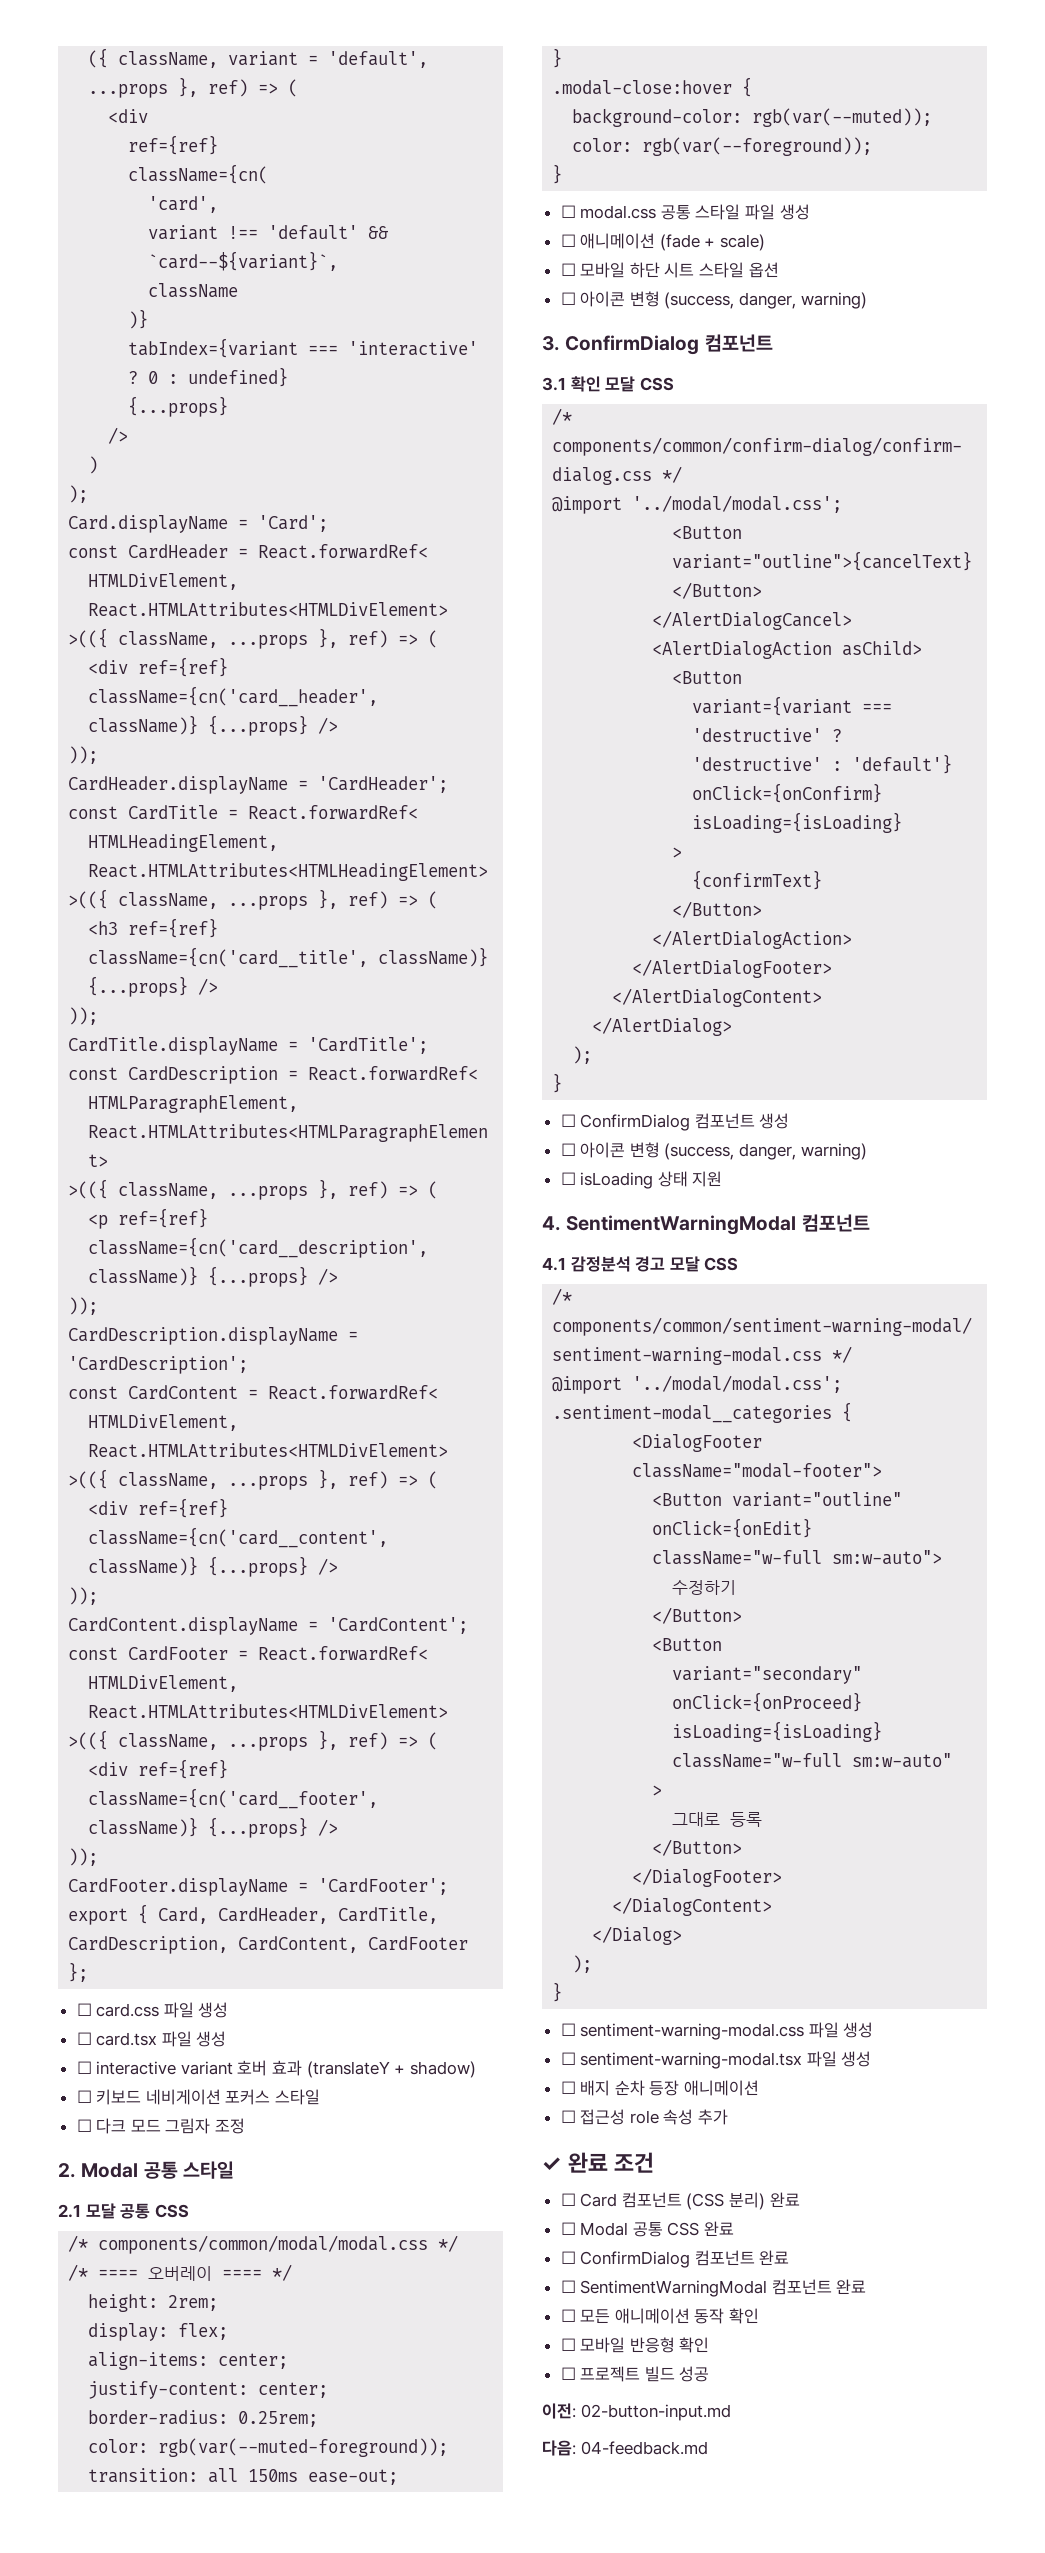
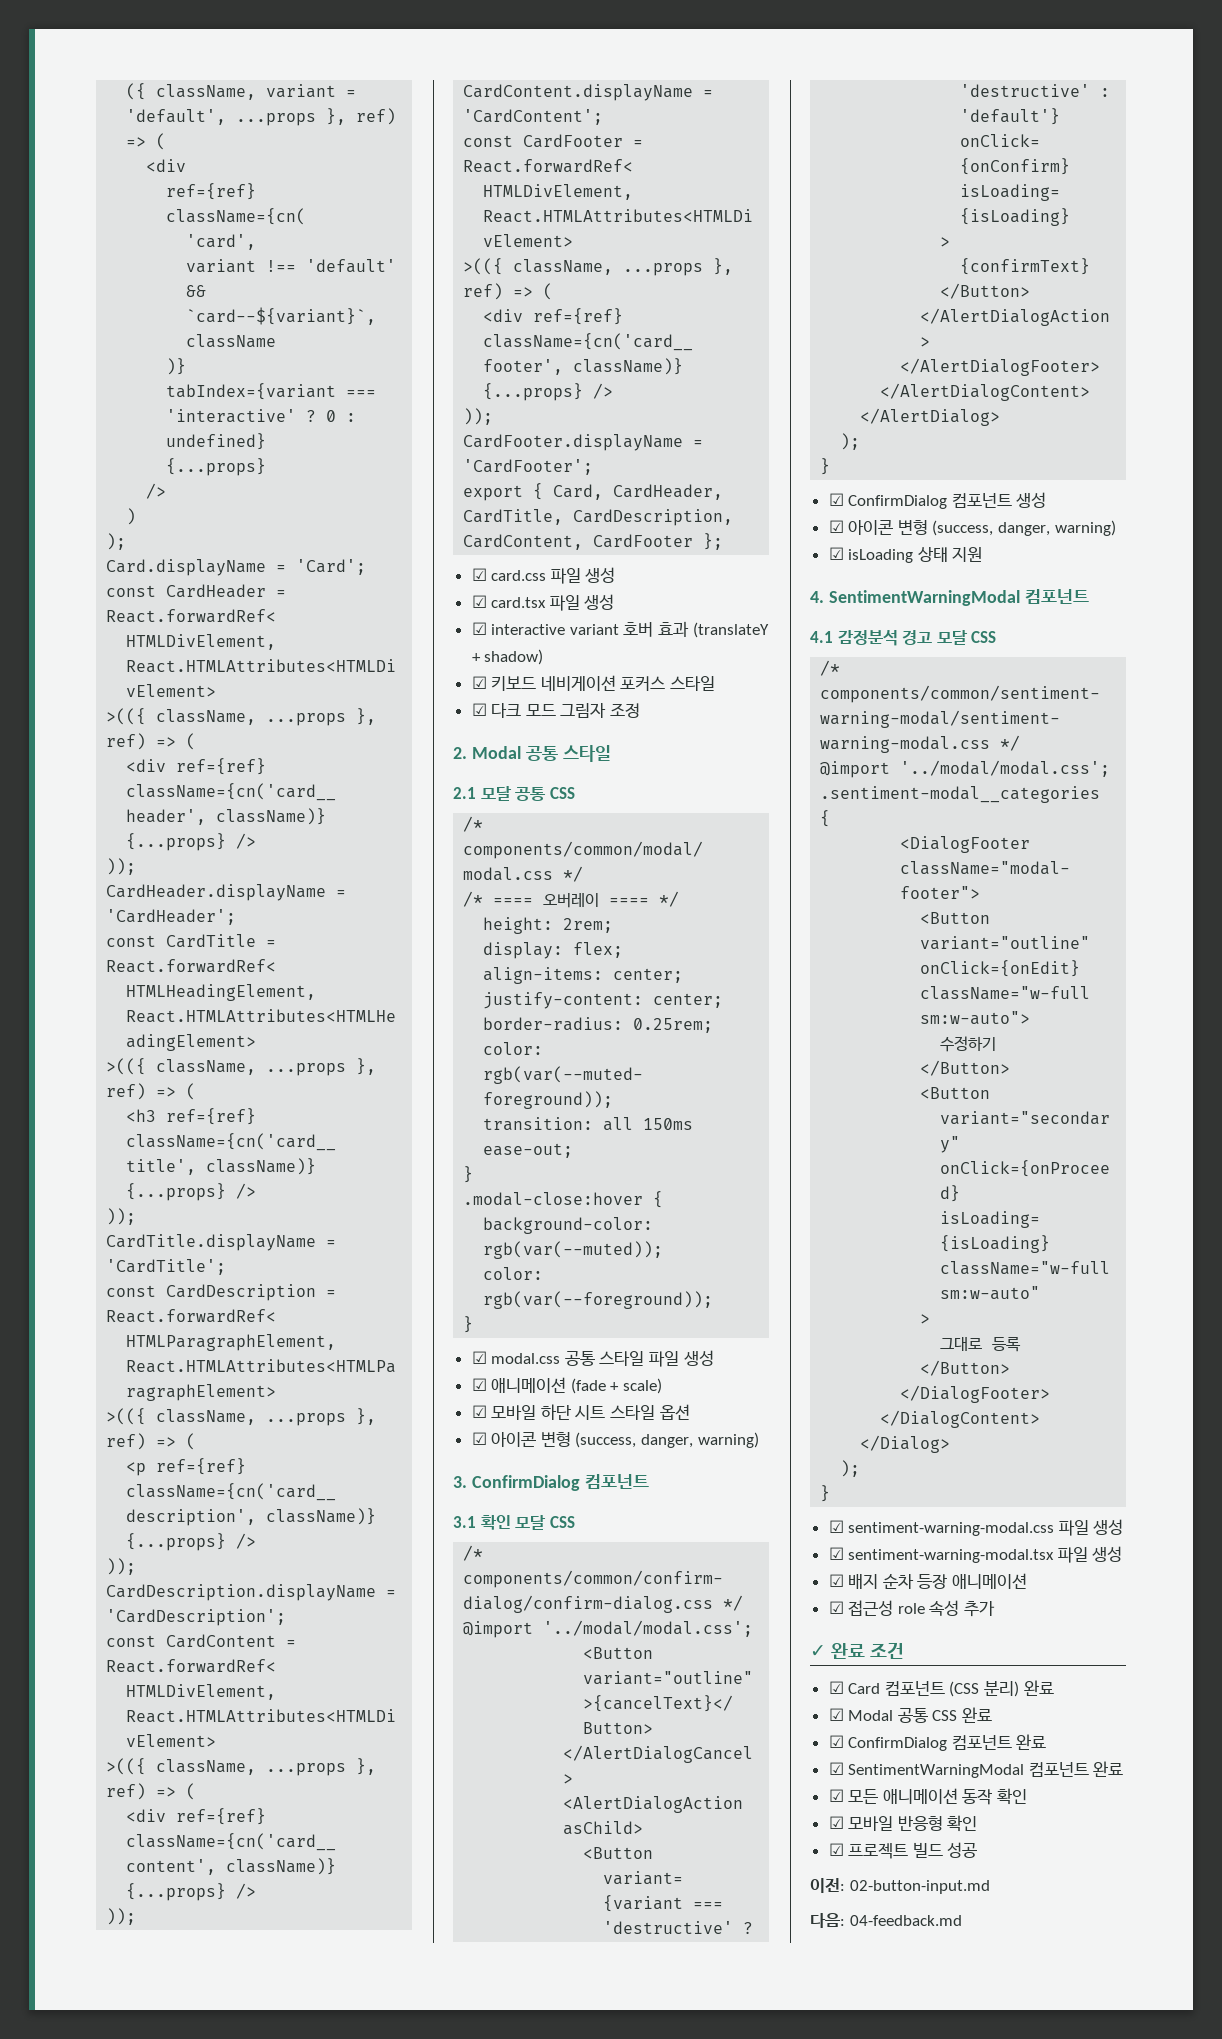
- ☐ card.css 파일 생성
+ ☑ card.css 파일 생성
- ☐ card.tsx 파일 생성
+ ☑ card.tsx 파일 생성
- ☐ interactive variant 호버 효과 (translateY + shadow)
+ ☑ interactive variant 호버 효과 (translateY + shadow)
- ☐ 키보드 네비게이션 포커스 스타일
+ ☑ 키보드 네비게이션 포커스 스타일
- ☐ 다크 모드 그림자 조정
+ ☑ 다크 모드 그림자 조정
- ☐ modal.css 공통 스타일 파일 생성
+ ☑ modal.css 공통 스타일 파일 생성
- ☐ 애니메이션 (fade + scale)
+ ☑ 애니메이션 (fade + scale)
- ☐ 모바일 하단 시트 스타일 옵션
- ☐ 아이콘 변형 (success, danger, warning)
+ ☑ 모바일 하단 시트 스타일 옵션
+ ☑ 아이콘 변형 (success, danger, warning)
- ☐ ConfirmDialog 컴포넌트 생성
- ☐ 아이콘 변형 (success, danger, warning)
- ☐ isLoading 상태 지원
+ ☑ ConfirmDialog 컴포넌트 생성
+ ☑ 아이콘 변형 (success, danger, warning)
+ ☑ isLoading 상태 지원
- ☐ sentiment-warning-modal.css 파일 생성
+ ☑ sentiment-warning-modal.css 파일 생성
- ☐ sentiment-warning-modal.tsx 파일 생성
+ ☑ sentiment-warning-modal.tsx 파일 생성
- ☐ 배지 순차 등장 애니메이션
+ ☑ 배지 순차 등장 애니메이션
- ☐ 접근성 role 속성 추가
+ ☑ 접근성 role 속성 추가
- ☐ Card 컴포넌트 (CSS 분리) 완료
+ ☑ Card 컴포넌트 (CSS 분리) 완료
- ☐ Modal 공통 CSS 완료
+ ☑ Modal 공통 CSS 완료
- ☐ ConfirmDialog 컴포넌트 완료
+ ☑ ConfirmDialog 컴포넌트 완료
- ☐ SentimentWarningModal 컴포넌트 완료
+ ☑ SentimentWarningModal 컴포넌트 완료
- ☐ 모든 애니메이션 동작 확인
+ ☑ 모든 애니메이션 동작 확인
- ☐ 모바일 반응형 확인
+ ☑ 모바일 반응형 확인
- ☐ 프로젝트 빌드 성공
+ ☑ 프로젝트 빌드 성공

